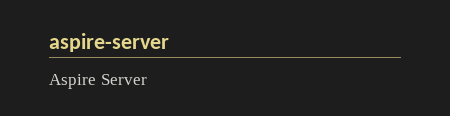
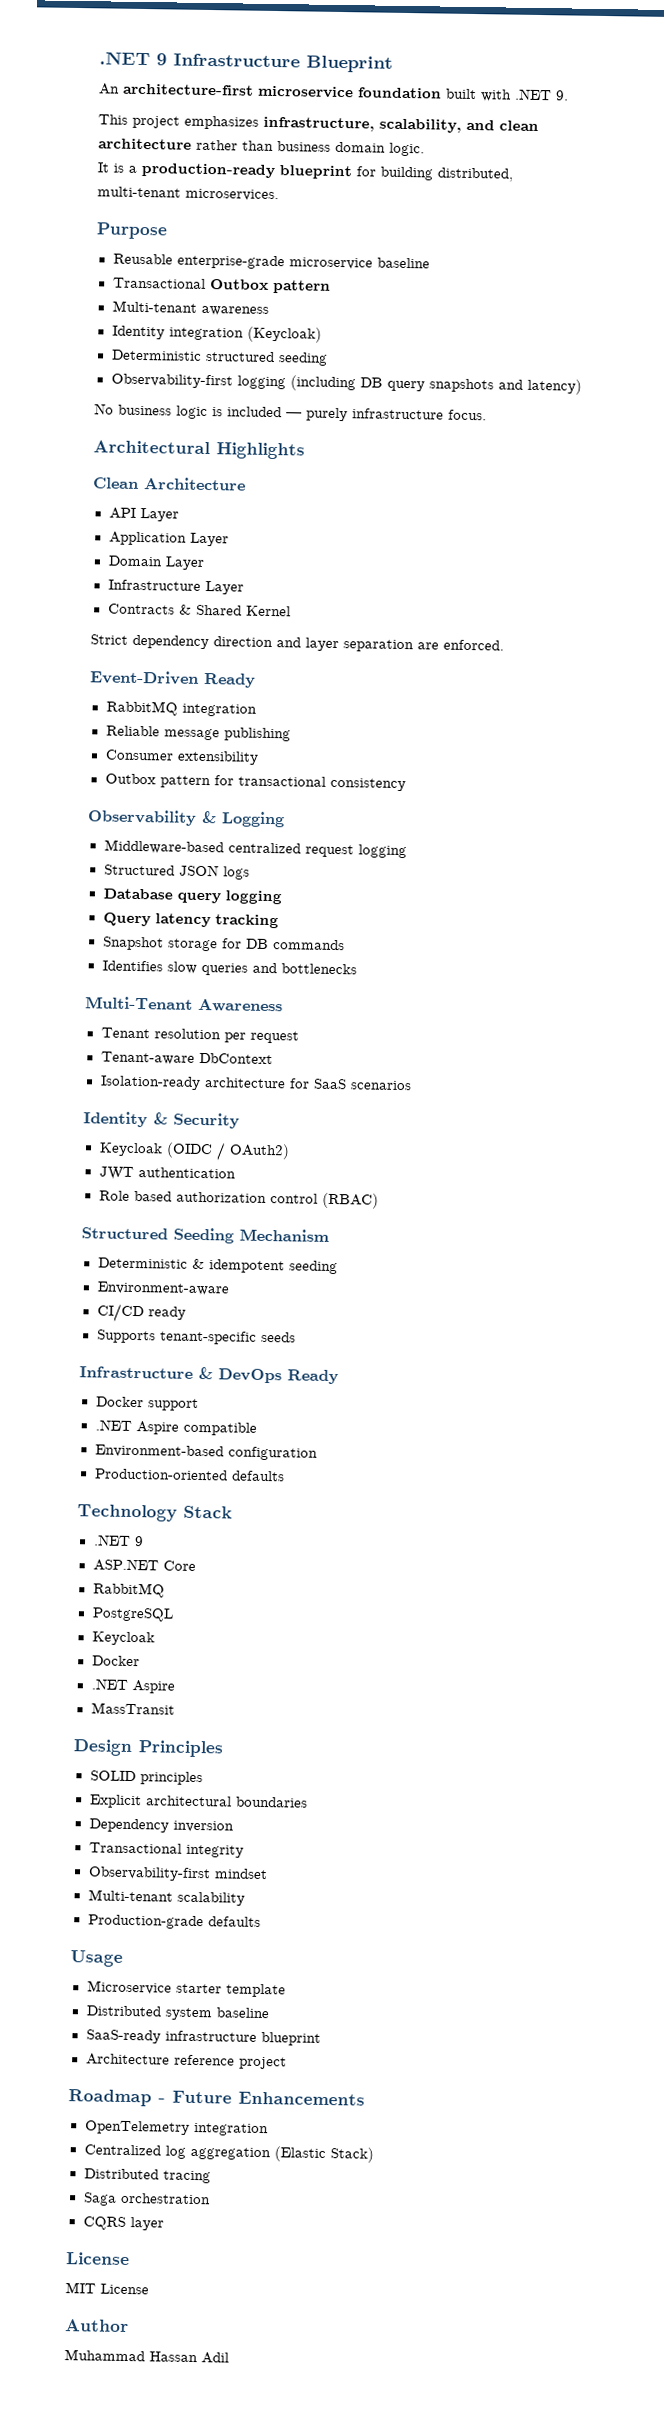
- aspire-server
- Aspire Server
+ .NET 9 Infrastructure Blueprint
+ An architecture-first microservice foundation built with .NET 9.
+ This project emphasizes infrastructure, scalability, and clean architecture rather than business domain logic.
+ It is a production-ready blueprint for building distributed, multi-tenant microservices.
+ Purpose
+ Reusable enterprise-grade microservice baseline
+ Transactional Outbox pattern
+ Multi-tenant awareness
+ Identity integration (Keycloak)
+ Deterministic structured seeding
+ Observability-first logging (including DB query snapshots and latency)
+ No business logic is included — purely infrastructure focus.
+ Architectural Highlights
+ Clean Architecture
+ API Layer
+ Application Layer
+ Domain Layer
+ Infrastructure Layer
+ Contracts & Shared Kernel
+ Strict dependency direction and layer separation are enforced.
+ Event-Driven Ready
+ RabbitMQ integration
+ Reliable message publishing
+ Consumer extensibility
+ Outbox pattern for transactional consistency
+ Observability & Logging
+ Middleware-based centralized request logging
+ Structured JSON logs
+ Database query logging
+ Query latency tracking
+ Snapshot storage for DB commands
+ Identifies slow queries and bottlenecks
+ Multi-Tenant Awareness
+ Tenant resolution per request
+ Tenant-aware DbContext
+ Isolation-ready architecture for SaaS scenarios
+ Identity & Security
+ Keycloak (OIDC / OAuth2)
+ JWT authentication
+ Role based authorization control (RBAC)
+ Structured Seeding Mechanism
+ Deterministic & idempotent seeding
+ Environment-aware
+ CI/CD ready
+ Supports tenant-specific seeds
+ Infrastructure & DevOps Ready
+ Docker support
+ .NET Aspire compatible
+ Environment-based configuration
+ Production-oriented defaults
+ Technology Stack
+ .NET 9
+ ASP.NET Core
+ RabbitMQ
+ PostgreSQL
+ Keycloak
+ Docker
+ .NET Aspire
+ MassTransit
+ Design Principles
+ SOLID principles
+ Explicit architectural boundaries
+ Dependency inversion
+ Transactional integrity
+ Observability-first mindset
+ Multi-tenant scalability
+ Production-grade defaults
+ Usage
+ Microservice starter template
+ Distributed system baseline
+ SaaS-ready infrastructure blueprint
+ Architecture reference project
+ Roadmap - Future Enhancements
+ OpenTelemetry integration
+ Centralized log aggregation (Elastic Stack)
+ Distributed tracing
+ Saga orchestration
+ CQRS layer
+ License
+ MIT License
+ Author
+ Muhammad Hassan Adil

